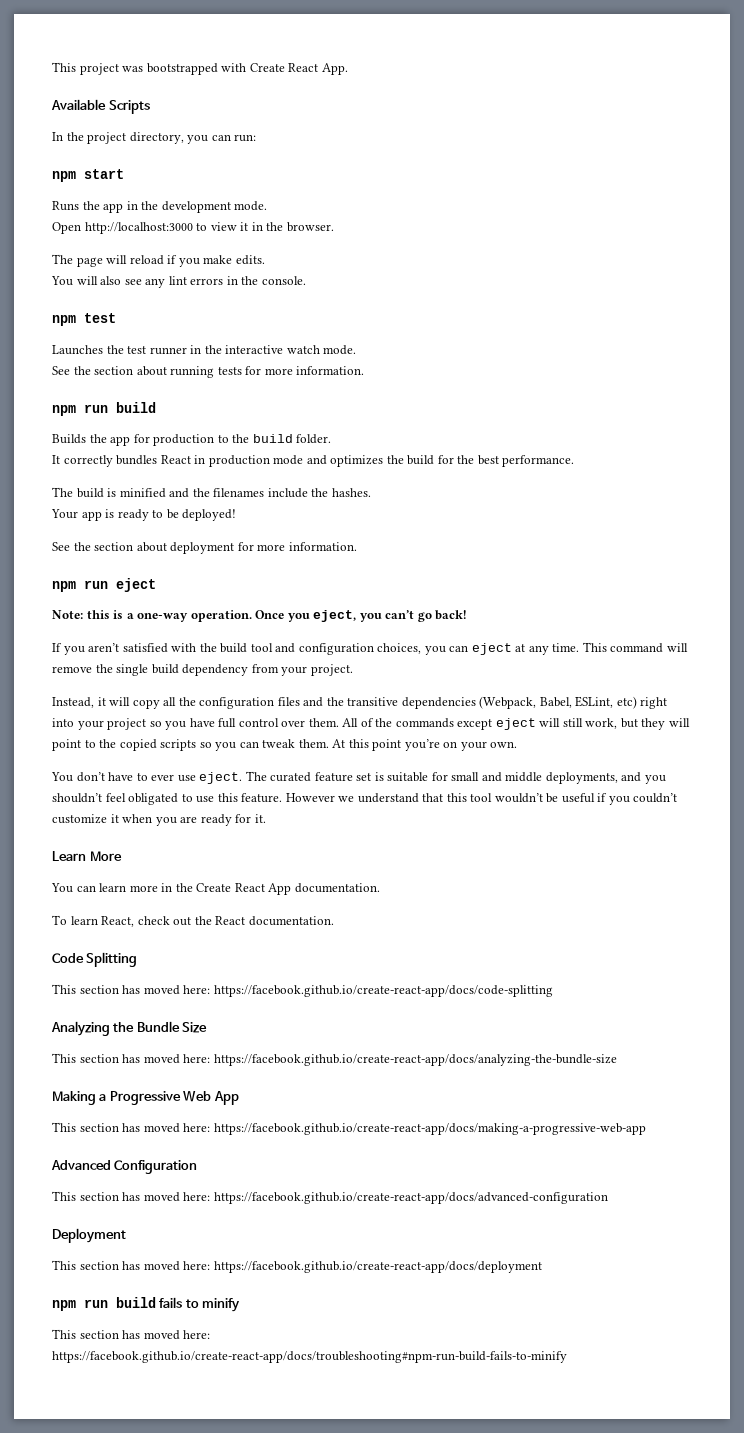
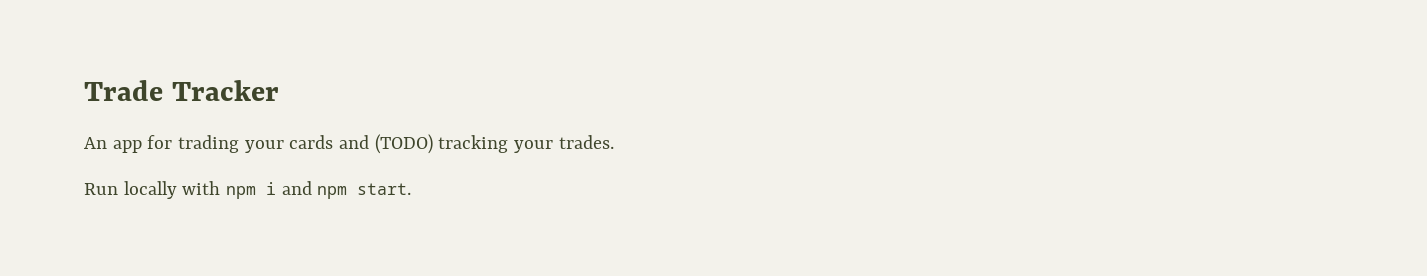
- This project was bootstrapped with Create React App.
- Available Scripts
- In the project directory, you can run:
- npm start
- Runs the app in the development mode.
- Open http://localhost:3000 to view it in the browser.
- The page will reload if you make edits.
- You will also see any lint errors in the console.
- npm test
- Launches the test runner in the interactive watch mode.
- See the section about running tests for more information.
- npm run build
- Builds the app for production to the build folder.
- It correctly bundles React in production mode and optimizes the build for the best performance.
- The build is minified and the filenames include the hashes.
- Your app is ready to be deployed!
- See the section about deployment for more information.
- npm run eject
- Note: this is a one-way operation. Once you eject, you can’t go back!
- If you aren’t satisfied with the build tool and configuration choices, you can eject at any time. This command will remove the single build dependency from your project.
- Instead, it will copy all the configuration files and the transitive dependencies (Webpack, Babel, ESLint, etc) right into your project so you have full control over them. All of the commands except eject will still work, but they will point to the copied scripts so you can tweak them. At this point you’re on your own.
- You don’t have to ever use eject. The curated feature set is suitable for small and middle deployments, and you shouldn’t feel obligated to use this feature. However we understand that this tool wouldn’t be useful if you couldn’t customize it when you are ready for it.
- Learn More
- You can learn more in the Create React App documentation.
- To learn React, check out the React documentation.
- Code Splitting
- This section has moved here: https://facebook.github.io/create-react-app/docs/code-splitting
- Analyzing the Bundle Size
- This section has moved here: https://facebook.github.io/create-react-app/docs/analyzing-the-bundle-size
- Making a Progressive Web App
- This section has moved here: https://facebook.github.io/create-react-app/docs/making-a-progressive-web-app
- Advanced Configuration
- This section has moved here: https://facebook.github.io/create-react-app/docs/advanced-configuration
- Deployment
- This section has moved here: https://facebook.github.io/create-react-app/docs/deployment
- npm run build fails to minify
- This section has moved here: https://facebook.github.io/create-react-app/docs/troubleshooting#npm-run-build-fails-to-minify
+ Trade Tracker
+ An app for trading your cards and (TODO) tracking your trades.
+ Run locally with npm i and npm start.

